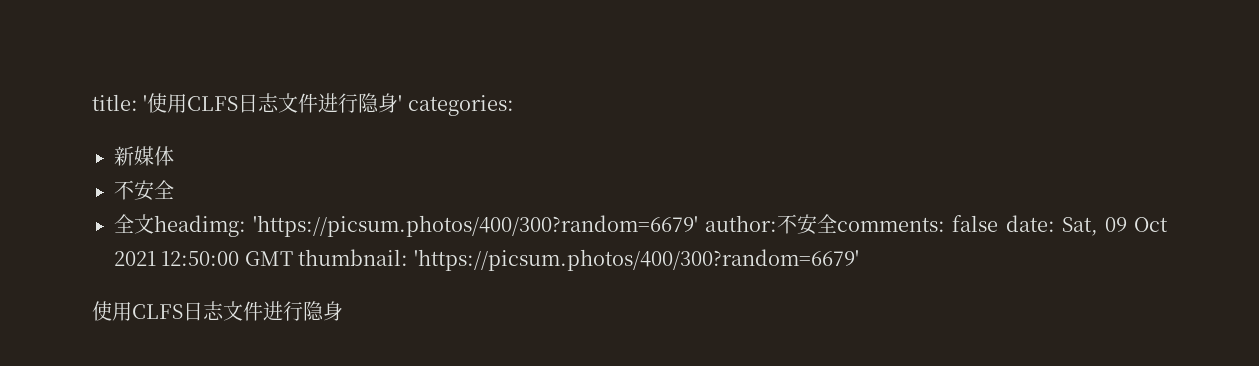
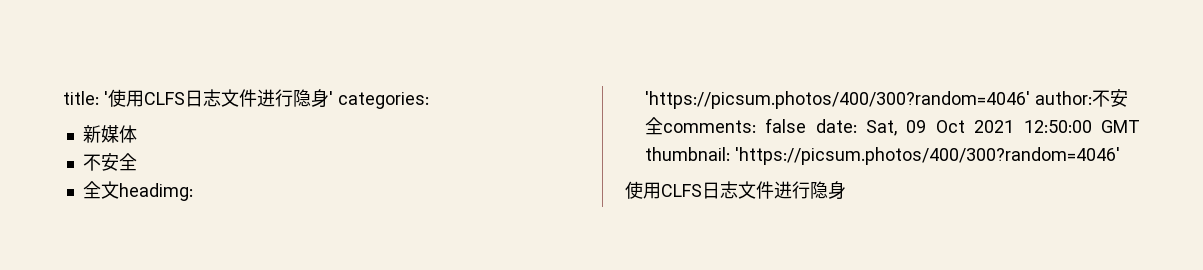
- 全文headimg: 'https://picsum.photos/400/300?random=6679' author:不安全comments: false date: Sat, 09 Oct 2021 12:50:00 GMT thumbnail: 'https://picsum.photos/400/300?random=6679'
+ 全文headimg: 'https://picsum.photos/400/300?random=4046' author:不安全comments: false date: Sat, 09 Oct 2021 12:50:00 GMT thumbnail: 'https://picsum.photos/400/300?random=4046'

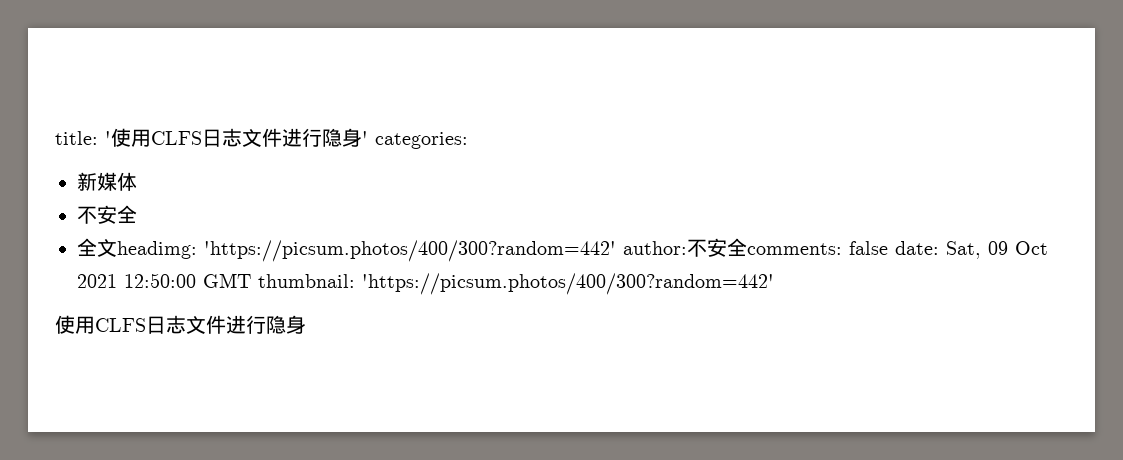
- 全文headimg: 'https://picsum.photos/400/300?random=4046' author:不安全comments: false date: Sat, 09 Oct 2021 12:50:00 GMT thumbnail: 'https://picsum.photos/400/300?random=4046'
+ 全文headimg: 'https://picsum.photos/400/300?random=442' author:不安全comments: false date: Sat, 09 Oct 2021 12:50:00 GMT thumbnail: 'https://picsum.photos/400/300?random=442'

